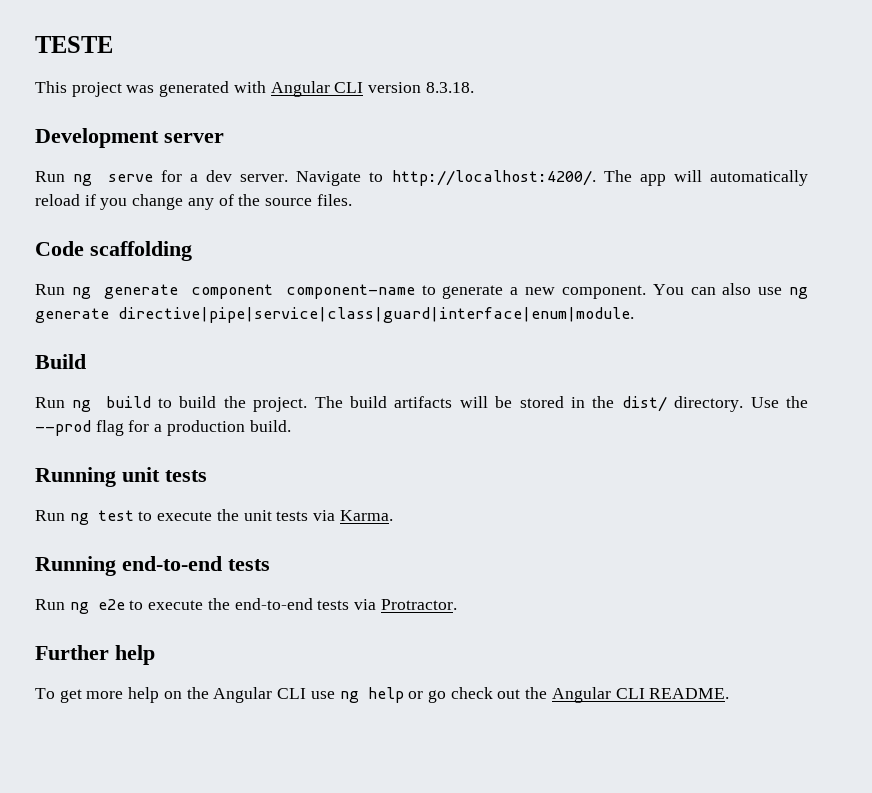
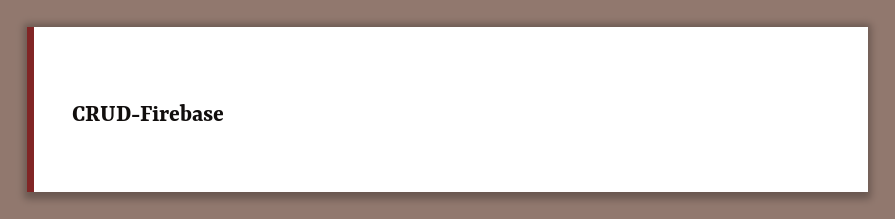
- TESTE
- This project was generated with Angular CLI version 8.3.18.
- Development server
- Run ng serve for a dev server. Navigate to http://localhost:4200/. The app will automatically reload if you change any of the source files.
- Code scaffolding
- Run ng generate component component-name to generate a new component. You can also use ng generate directive|pipe|service|class|guard|interface|enum|module.
- Build
- Run ng build to build the project. The build artifacts will be stored in the dist/ directory. Use the --prod flag for a production build.
- Running unit tests
- Run ng test to execute the unit tests via Karma.
- Running end-to-end tests
- Run ng e2e to execute the end-to-end tests via Protractor.
- Further help
- To get more help on the Angular CLI use ng help or go check out the Angular CLI README.
+ CRUD-Firebase

